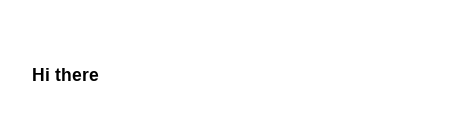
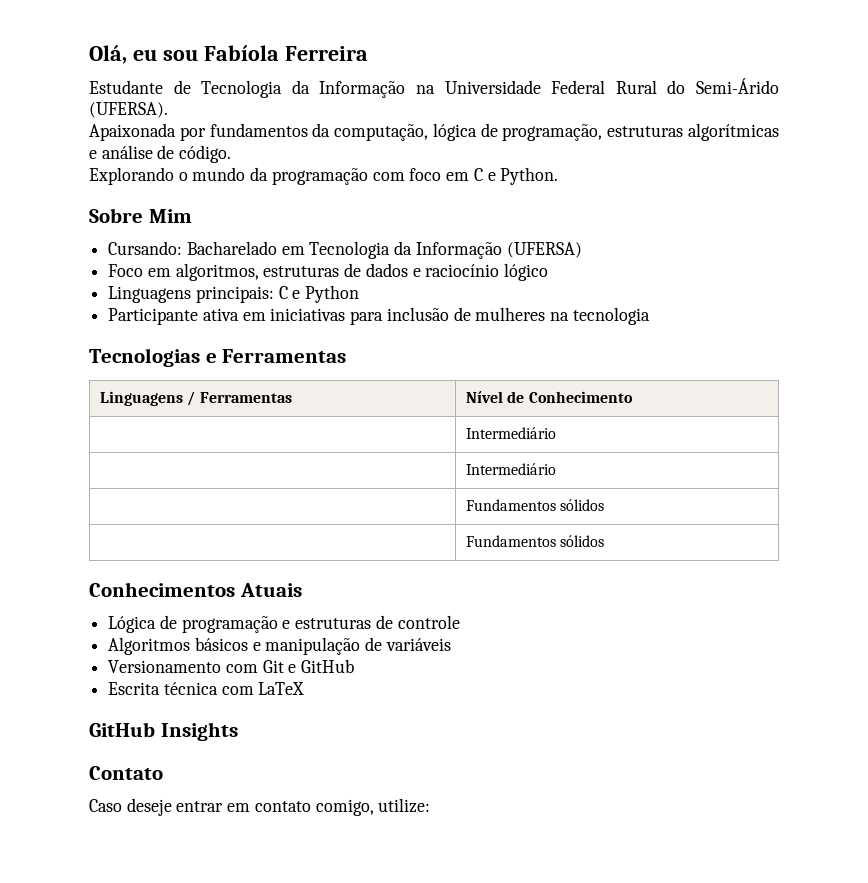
- Hi there
+ Olá, eu sou Fabíola Ferreira
+ Estudante de Tecnologia da Informação na Universidade Federal Rural do Semi-Árido (UFERSA).
+ Apaixonada por fundamentos da computação, lógica de programação, estruturas algorítmicas e análise de código.
+ Explorando o mundo da programação com foco em C e Python.
+ Sobre Mim
+ Cursando: Bacharelado em Tecnologia da Informação (UFERSA)
+ Foco em algoritmos, estruturas de dados e raciocínio lógico
+ Linguagens principais: C e Python
+ Participante ativa em iniciativas para inclusão de mulheres na tecnologia
+ Tecnologias e Ferramentas
+ Linguagens / Ferramentas | Nível de Conhecimento
+ | Intermediário
+ | Intermediário
+ | Fundamentos sólidos
+ | Fundamentos sólidos
+ Conhecimentos Atuais
+ Lógica de programação e estruturas de controle
+ Algoritmos básicos e manipulação de variáveis
+ Versionamento com Git e GitHub
+ Escrita técnica com LaTeX
+ GitHub Insights
+ Contato
+ Caso deseje entrar em contato comigo, utilize:

